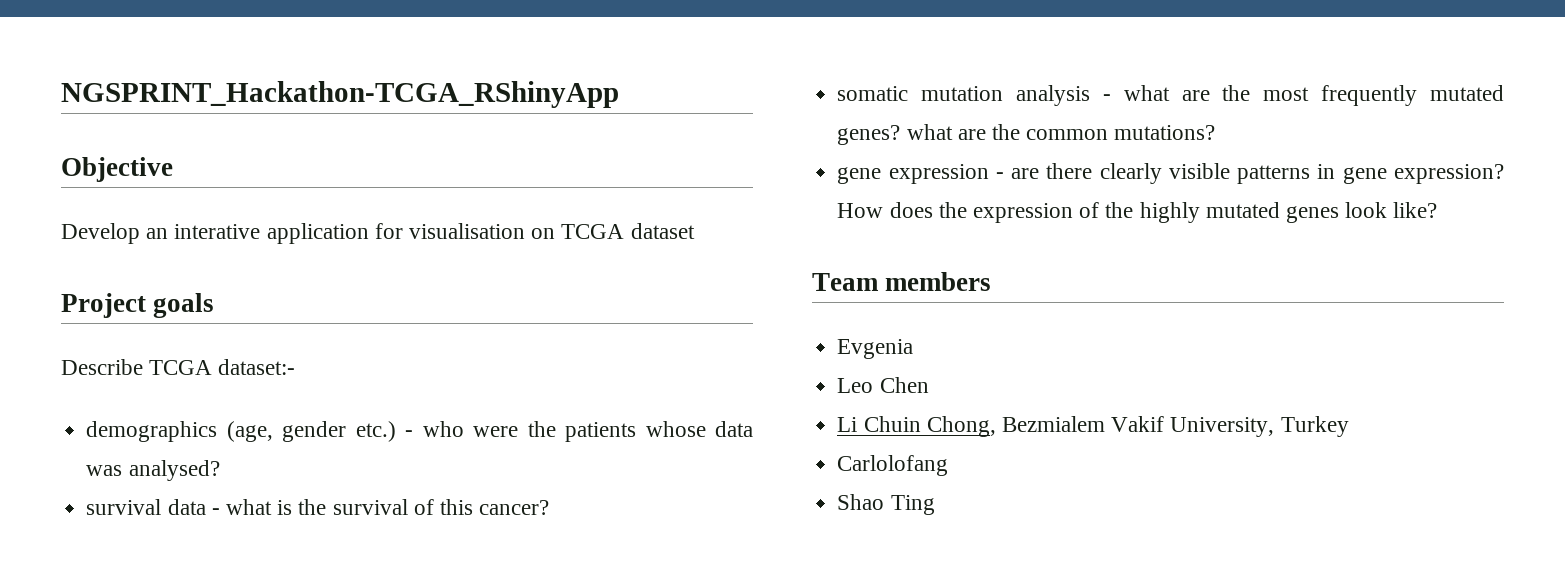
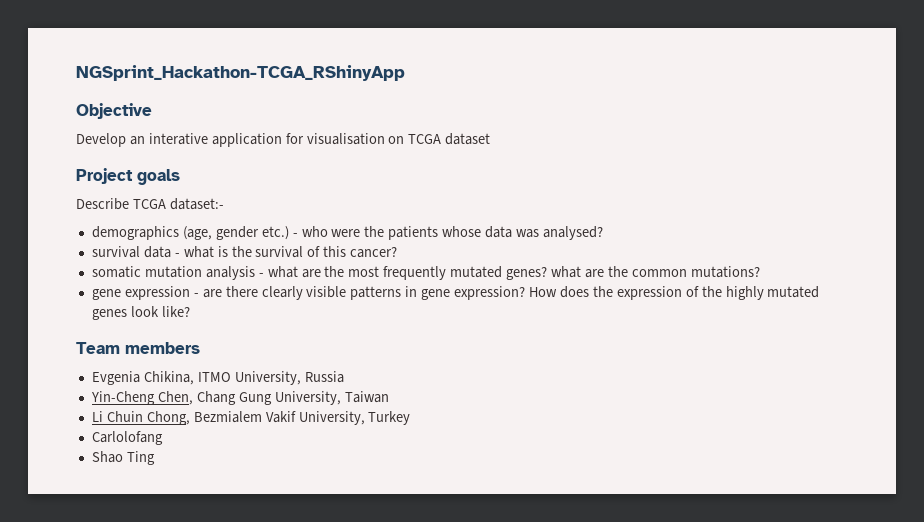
- NGSPRINT_Hackathon-TCGA_RShinyApp
+ NGSprint_Hackathon-TCGA_RShinyApp
- Evgenia
- Leo Chen
+ Evgenia Chikina, ITMO University, Russia
+ Yin-Cheng Chen, Chang Gung University, Taiwan

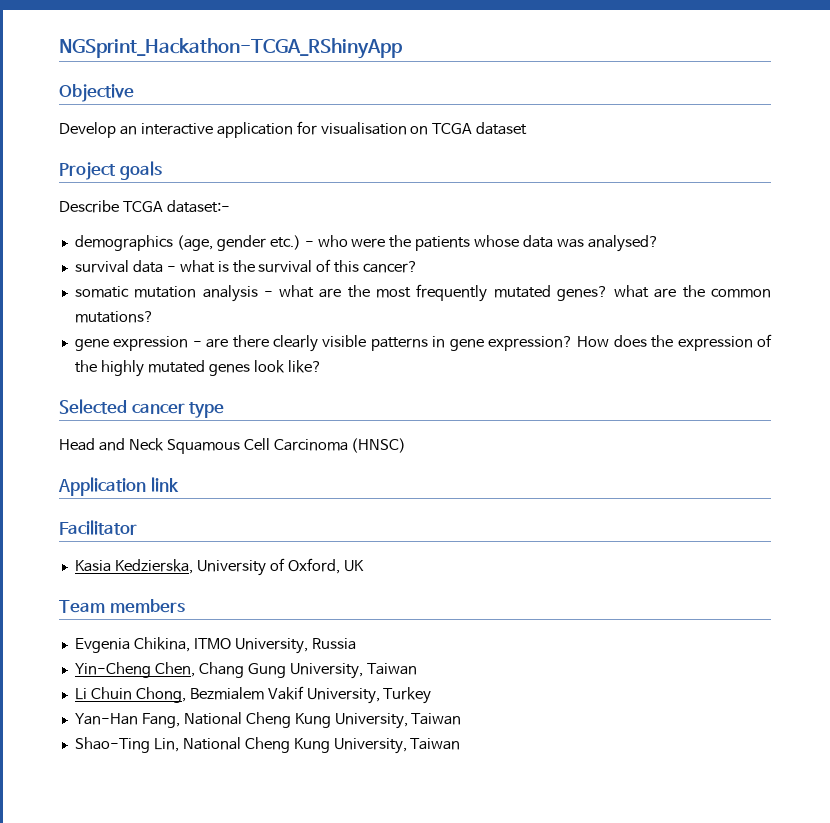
- Develop an interative application for visualisation on TCGA dataset
+ Develop an interactive application for visualisation on TCGA dataset
+ Selected cancer type
+ Head and Neck Squamous Cell Carcinoma (HNSC)
+ Application link
+ Facilitator
+ Kasia Kedzierska, University of Oxford, UK
- Carlolofang
- Shao Ting
+ Yan-Han Fang, National Cheng Kung University, Taiwan
+ Shao-Ting Lin, National Cheng Kung University, Taiwan

